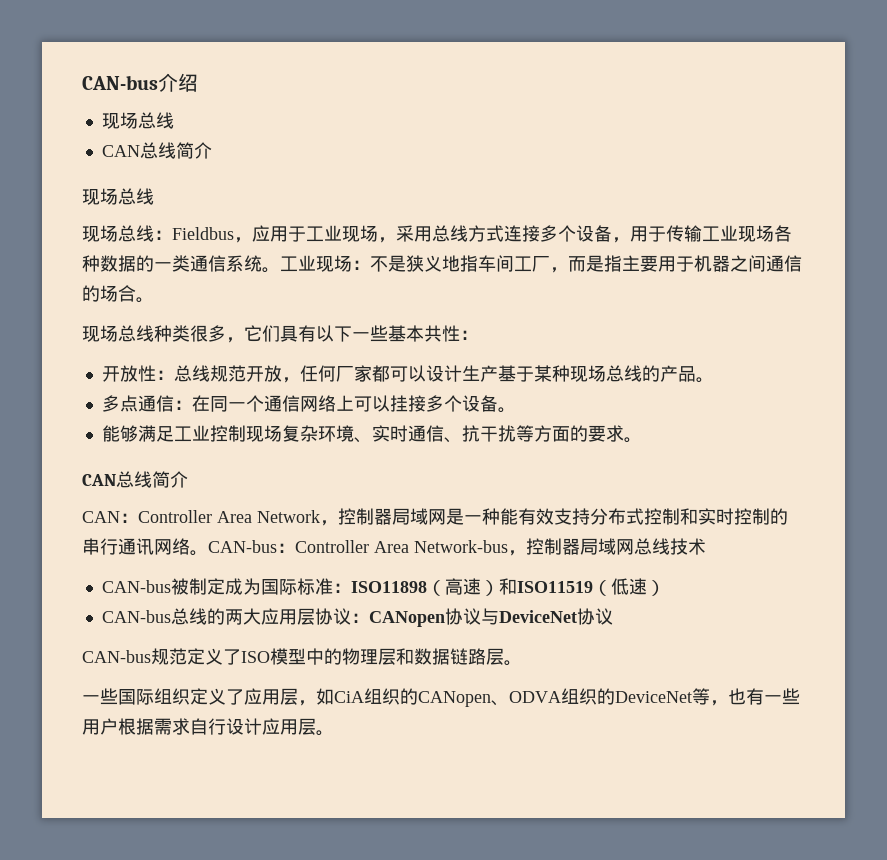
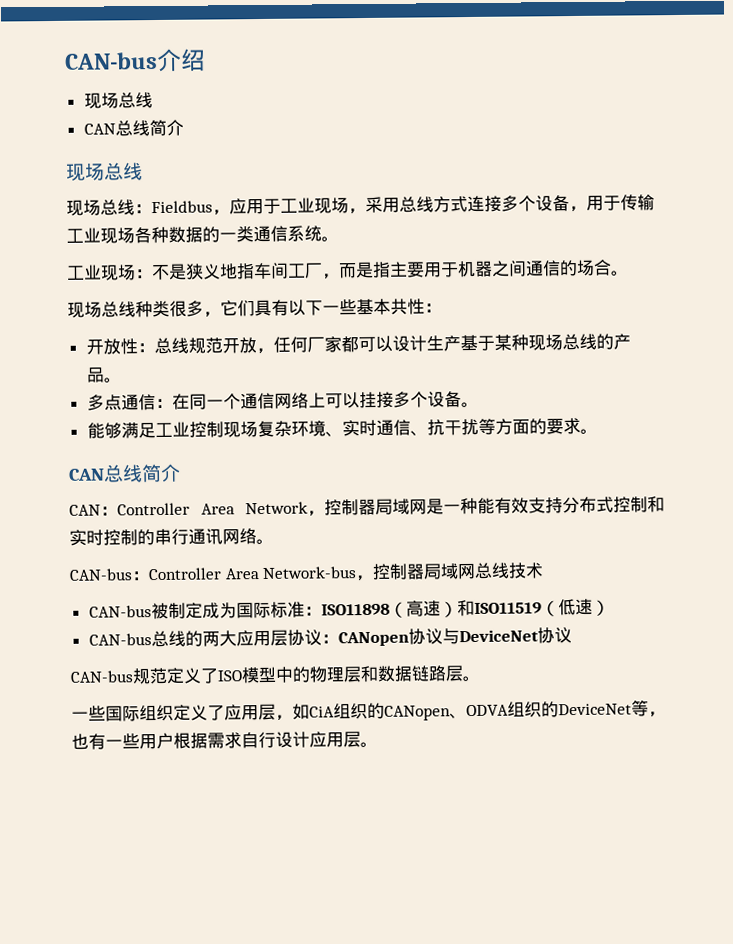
- 现场总线：Fieldbus，应用于工业现场，采用总线方式连接多个设备，用于传输工业现场各种数据的一类通信系统。工业现场：不是狭义地指车间工厂，而是指主要用于机器之间通信的场合。
+ 现场总线：Fieldbus，应用于工业现场，采用总线方式连接多个设备，用于传输工业现场各种数据的一类通信系统。
+ 工业现场：不是狭义地指车间工厂，而是指主要用于机器之间通信的场合。
- CAN：Controller Area Network，控制器局域网是一种能有效支持分布式控制和实时控制的串行通讯网络。CAN-bus：Controller Area Network-bus，控制器局域网总线技术
+ CAN：Controller Area Network，控制器局域网是一种能有效支持分布式控制和实时控制的串行通讯网络。
+ CAN-bus：Controller Area Network-bus，控制器局域网总线技术

